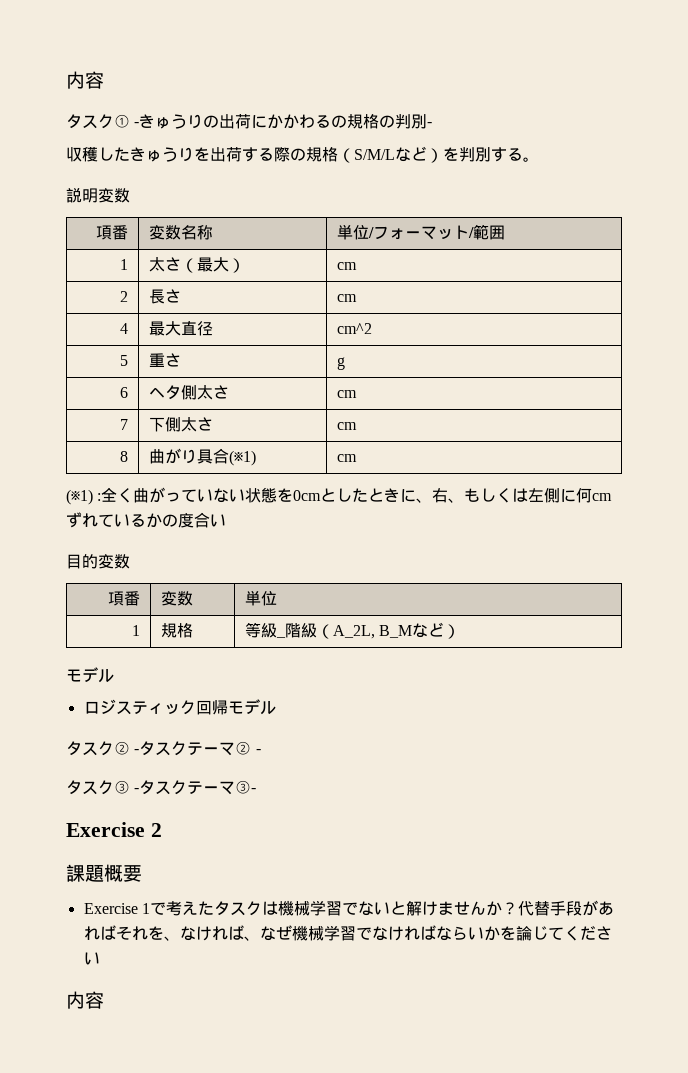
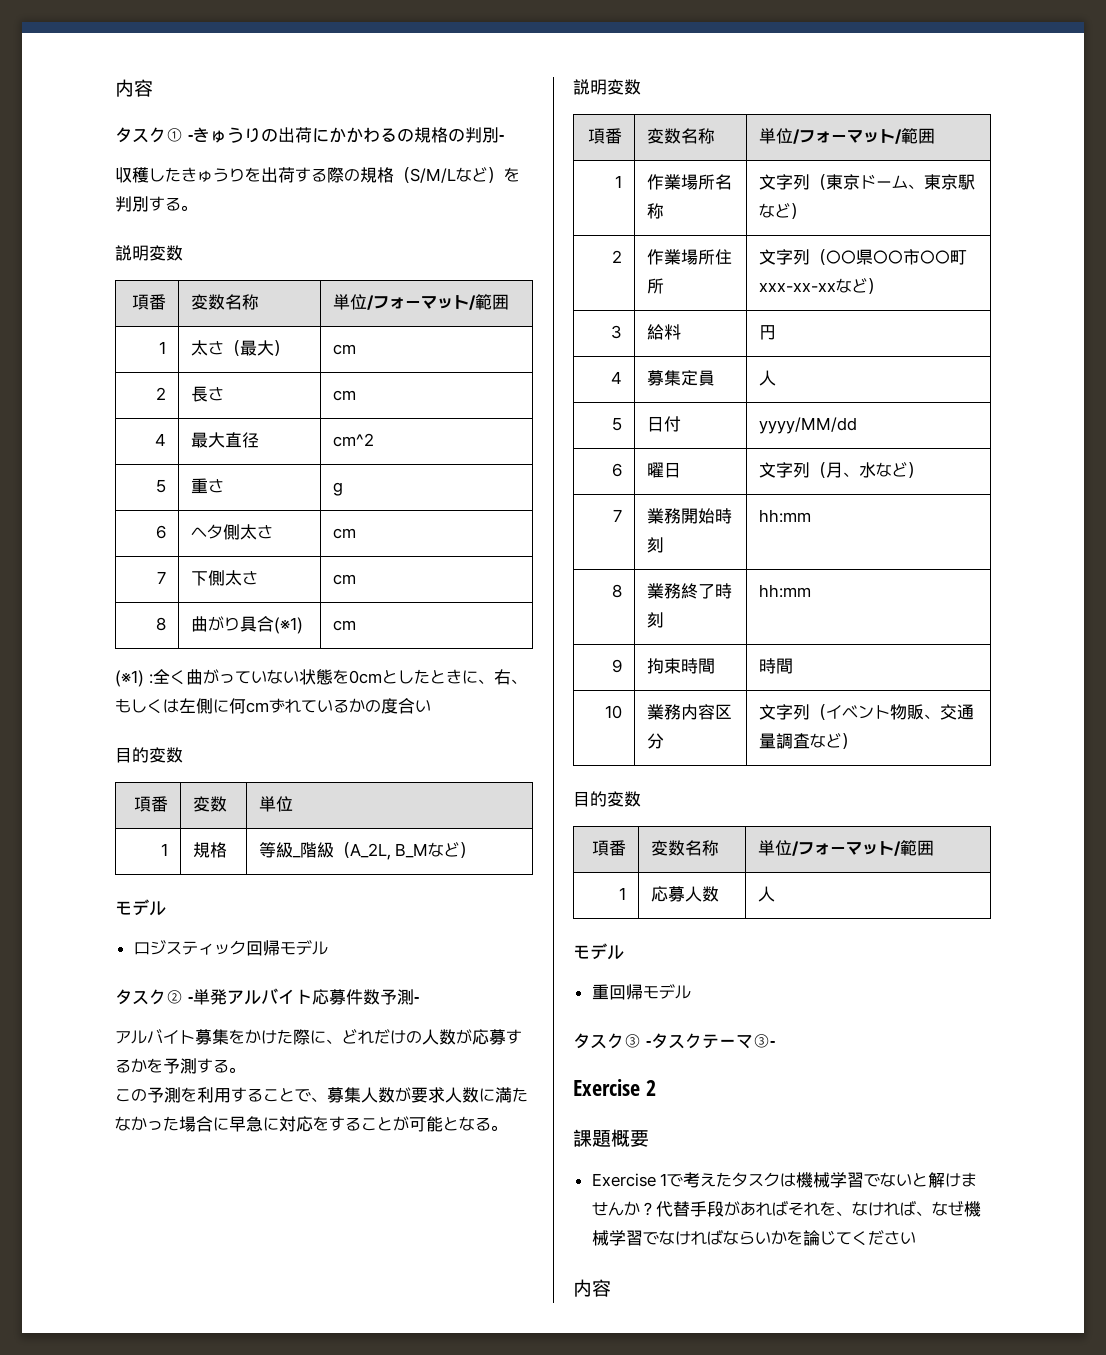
- タスク② -タスクテーマ② -
+ タスク② -単発アルバイト応募件数予測-
+ アルバイト募集をかけた際に、どれだけの人数が応募するかを予測する。
+ この予測を利用することで、募集人数が要求人数に満たなかった場合に早急に対応をすることが可能となる。
+ 説明変数
+ 項番 | 変数名称 | 単位/フォーマット/範囲
+ 1 | 作業場所名称 | 文字列（東京ドーム、東京駅など）
+ 2 | 作業場所住所 | 文字列（○○県○○市○○町xxx-xx-xxなど）
+ 3 | 給料 | 円
+ 4 | 募集定員 | 人
+ 5 | 日付 | yyyy/MM/dd
+ 6 | 曜日 | 文字列（月、水など）
+ 7 | 業務開始時刻 | hh:mm
+ 8 | 業務終了時刻 | hh:mm
+ 9 | 拘束時間 | 時間
+ 10 | 業務内容区分 | 文字列（イベント物販、交通量調査など）
+ 目的変数
+ 項番 | 変数名称 | 単位/フォーマット/範囲
+ 1 | 応募人数 | 人
+ モデル
+ 重回帰モデル

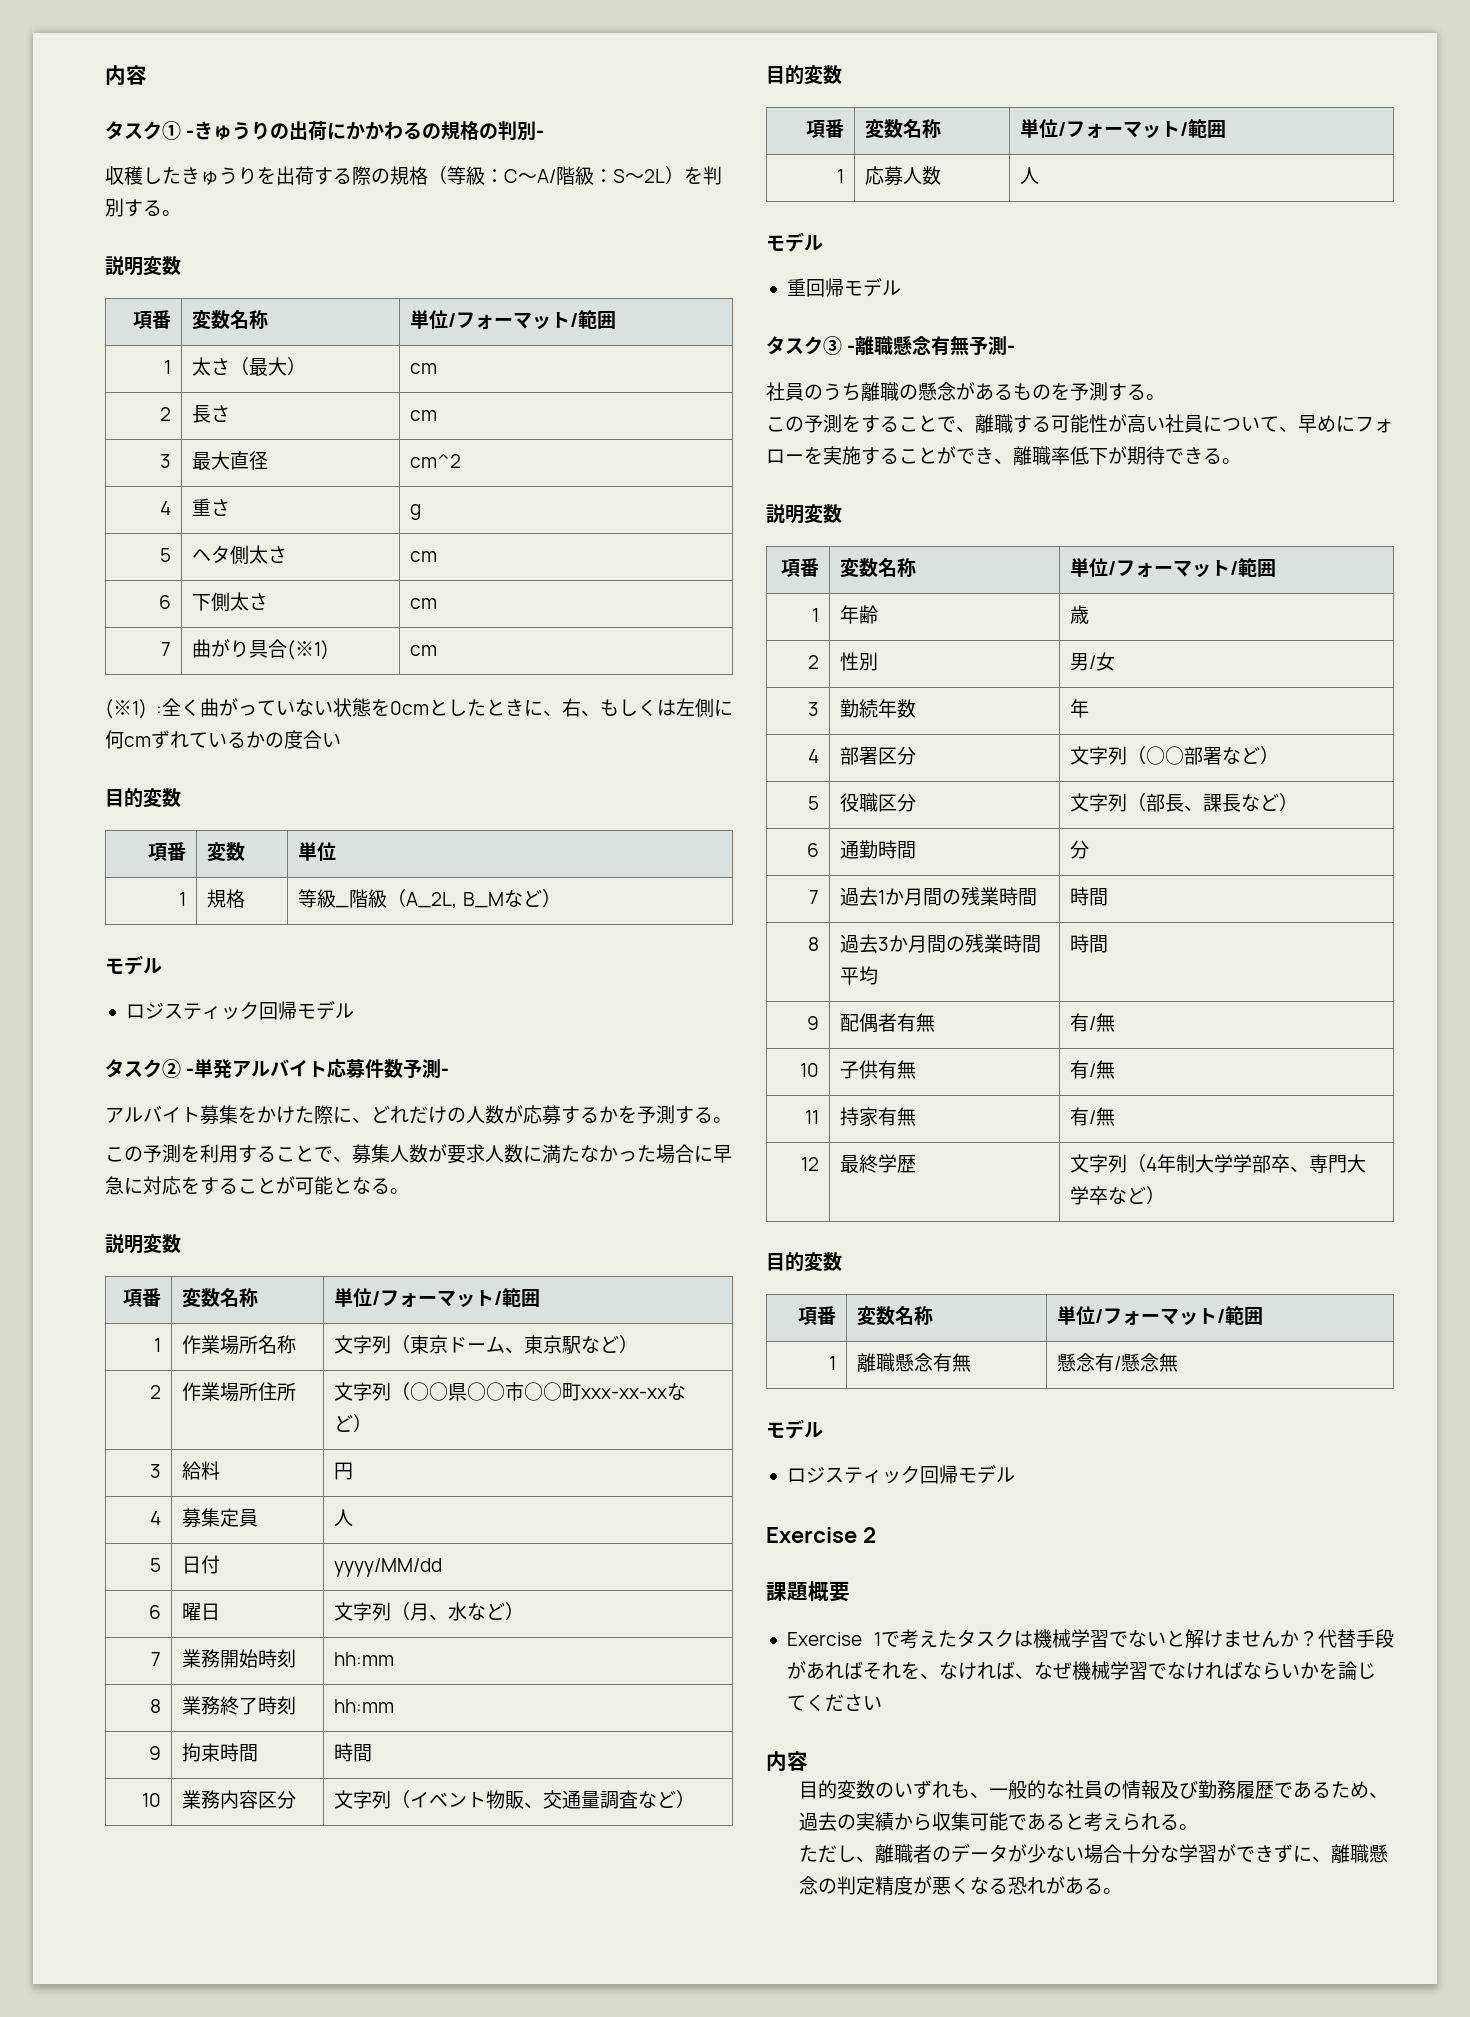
- 収穫したきゅうりを出荷する際の規格（S/M/Lなど）を判別する。
+ 収穫したきゅうりを出荷する際の規格（等級：C～A/階級：S～2L）を判別する。
- 4 | 最大直径 | cm^2
+ 3 | 最大直径 | cm^2
- 5 | 重さ | g
+ 4 | 重さ | g
- 6 | ヘタ側太さ | cm
+ 5 | ヘタ側太さ | cm
- 7 | 下側太さ | cm
+ 6 | 下側太さ | cm
- 8 | 曲がり具合(※1) | cm
+ 7 | 曲がり具合(※1) | cm
- タスク③ -タスクテーマ③-
+ タスク③ -離職懸念有無予測-
+ 社員のうち離職の懸念があるものを予測する。
+ この予測をすることで、離職する可能性が高い社員について、早めにフォローを実施することができ、離職率低下が期待できる。
+ 説明変数
+ 項番 | 変数名称 | 単位/フォーマット/範囲
+ 1 | 年齢 | 歳
+ 2 | 性別 | 男/女
+ 3 | 勤続年数 | 年
+ 4 | 部署区分 | 文字列（○○部署など）
+ 5 | 役職区分 | 文字列（部長、課長など）
+ 6 | 通勤時間 | 分
+ 7 | 過去1か月間の残業時間 | 時間
+ 8 | 過去3か月間の残業時間平均 | 時間
+ 9 | 配偶者有無 | 有/無
+ 10 | 子供有無 | 有/無
+ 11 | 持家有無 | 有/無
+ 12 | 最終学歴 | 文字列（4年制大学学部卒、専門大学卒など）
+ 目的変数
+ 項番 | 変数名称 | 単位/フォーマット/範囲
+ 1 | 離職懸念有無 | 懸念有/懸念無
+ モデル
+ ロジスティック回帰モデル
+ 目的変数のいずれも、一般的な社員の情報及び勤務履歴であるため、過去の実績から収集可能であると考えられる。
+ ただし、離職者のデータが少ない場合十分な学習ができずに、離職懸念の判定精度が悪くなる恐れがある。

